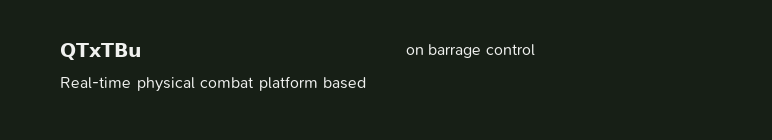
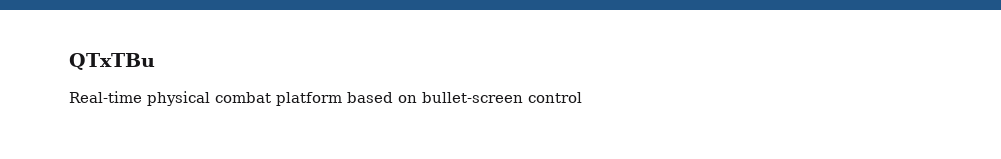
- Real-time physical combat platform based on barrage control
+ Real-time physical combat platform based on bullet-screen control

